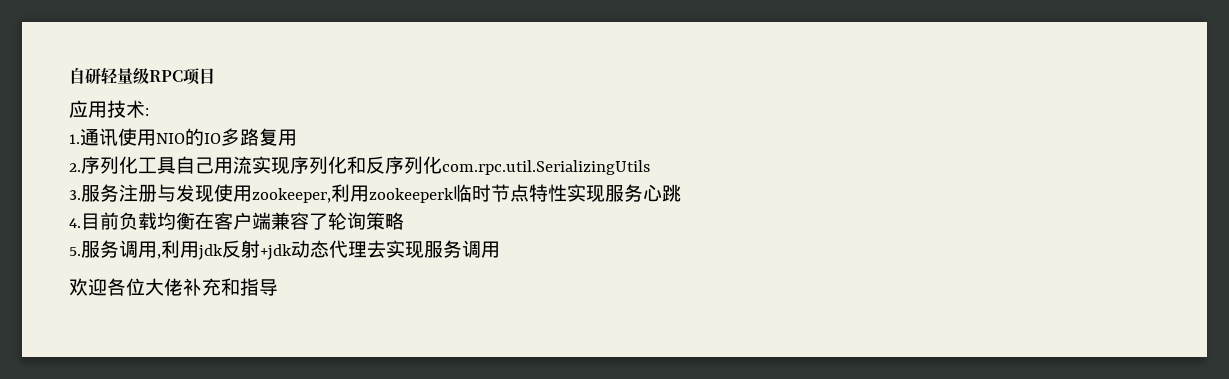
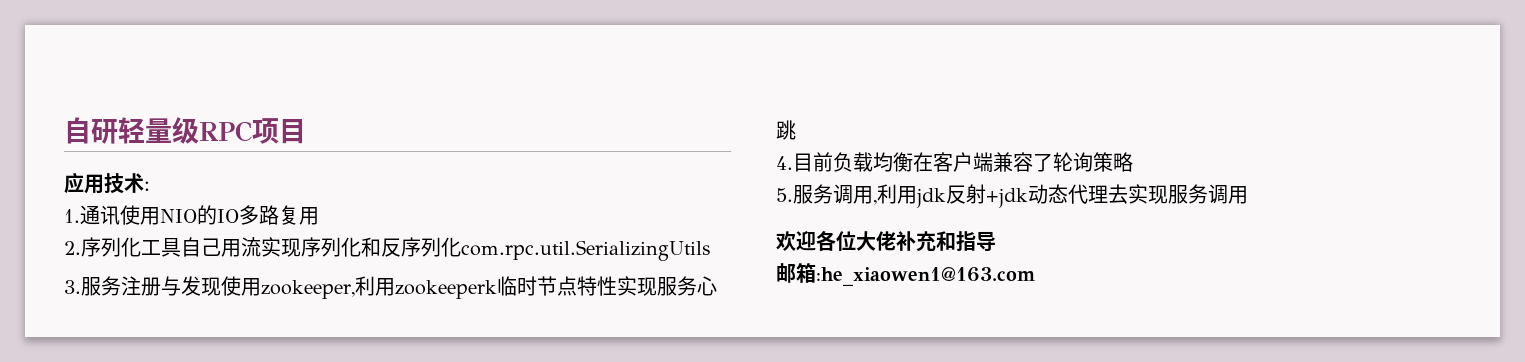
+ 邮箱:he_xiaowen1@163.com

